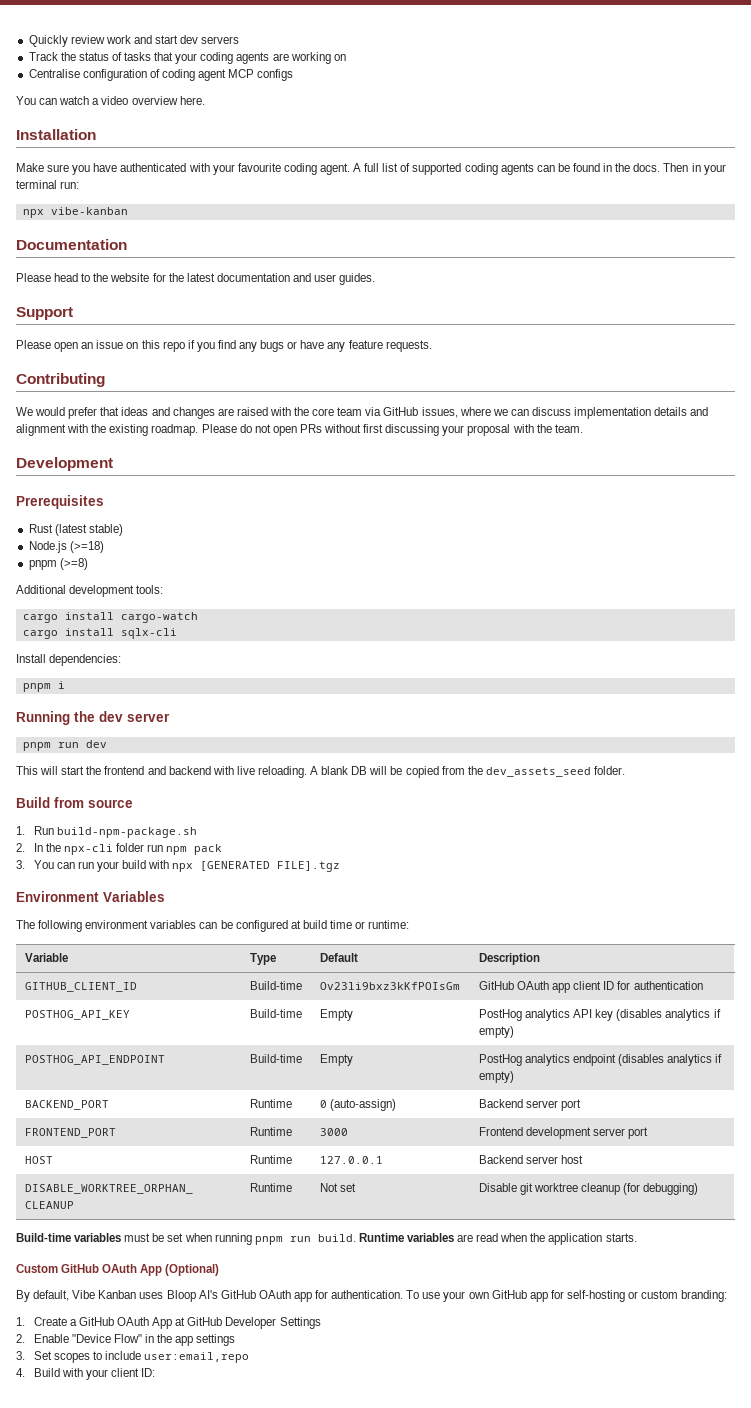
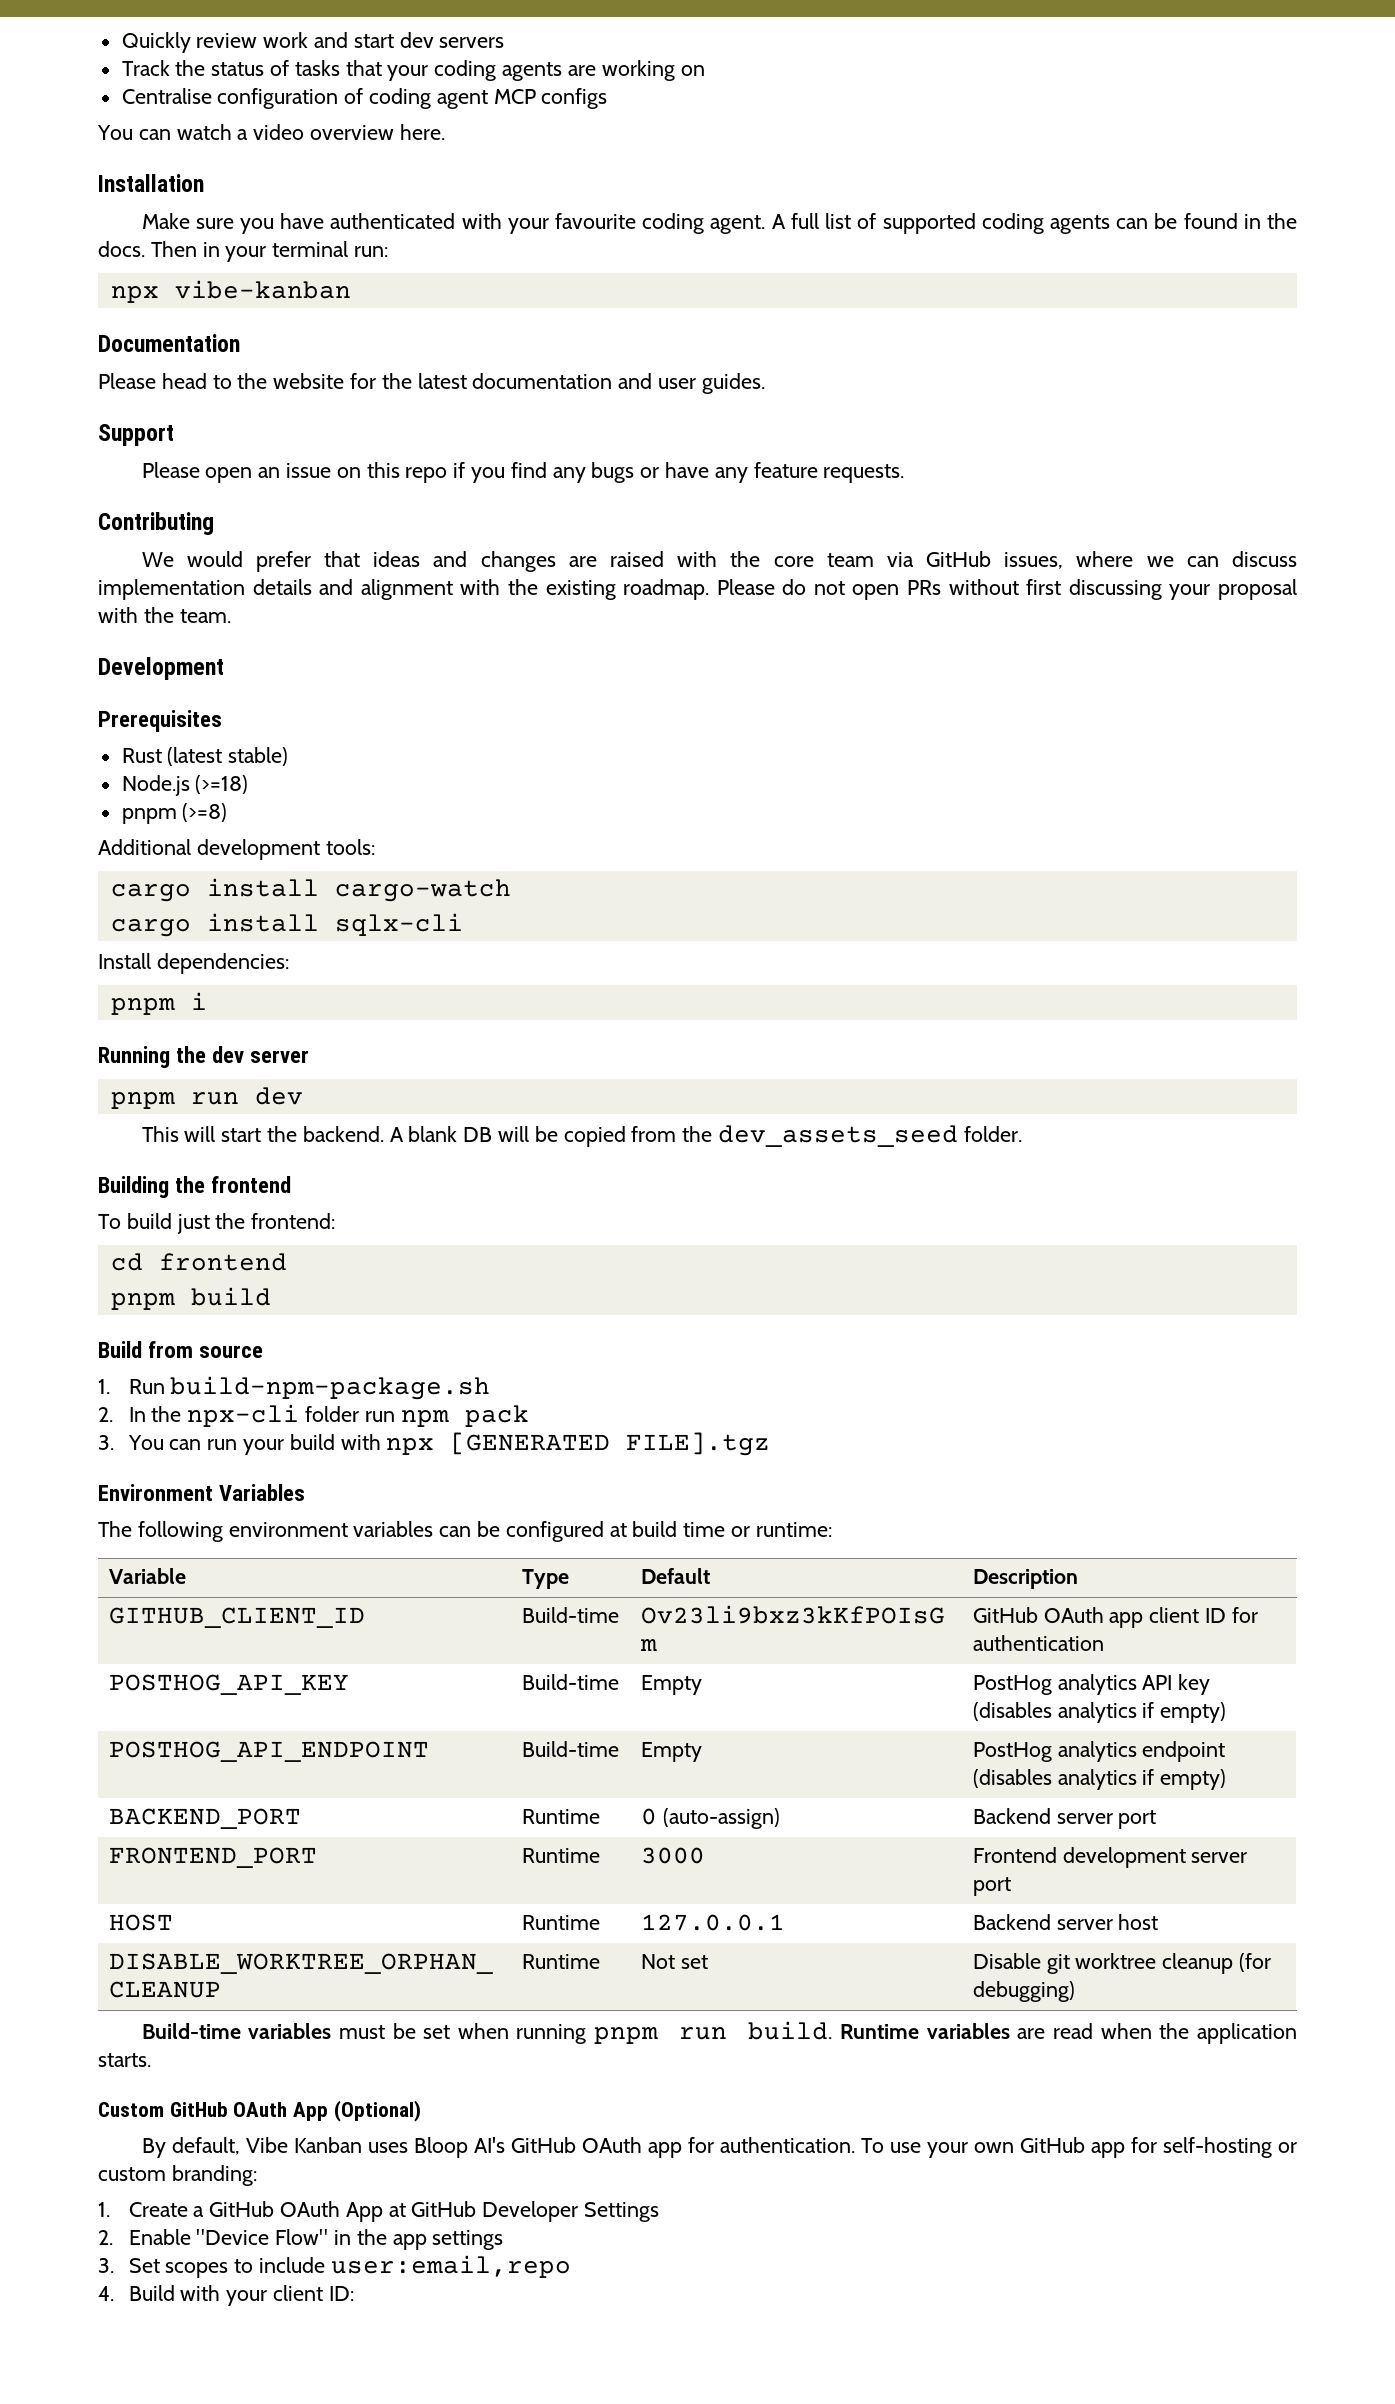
- This will start the frontend and backend with live reloading.
+ This will start the backend.
+ Building the frontend
+ To build just the frontend:
+ cd frontend
+ pnpm build

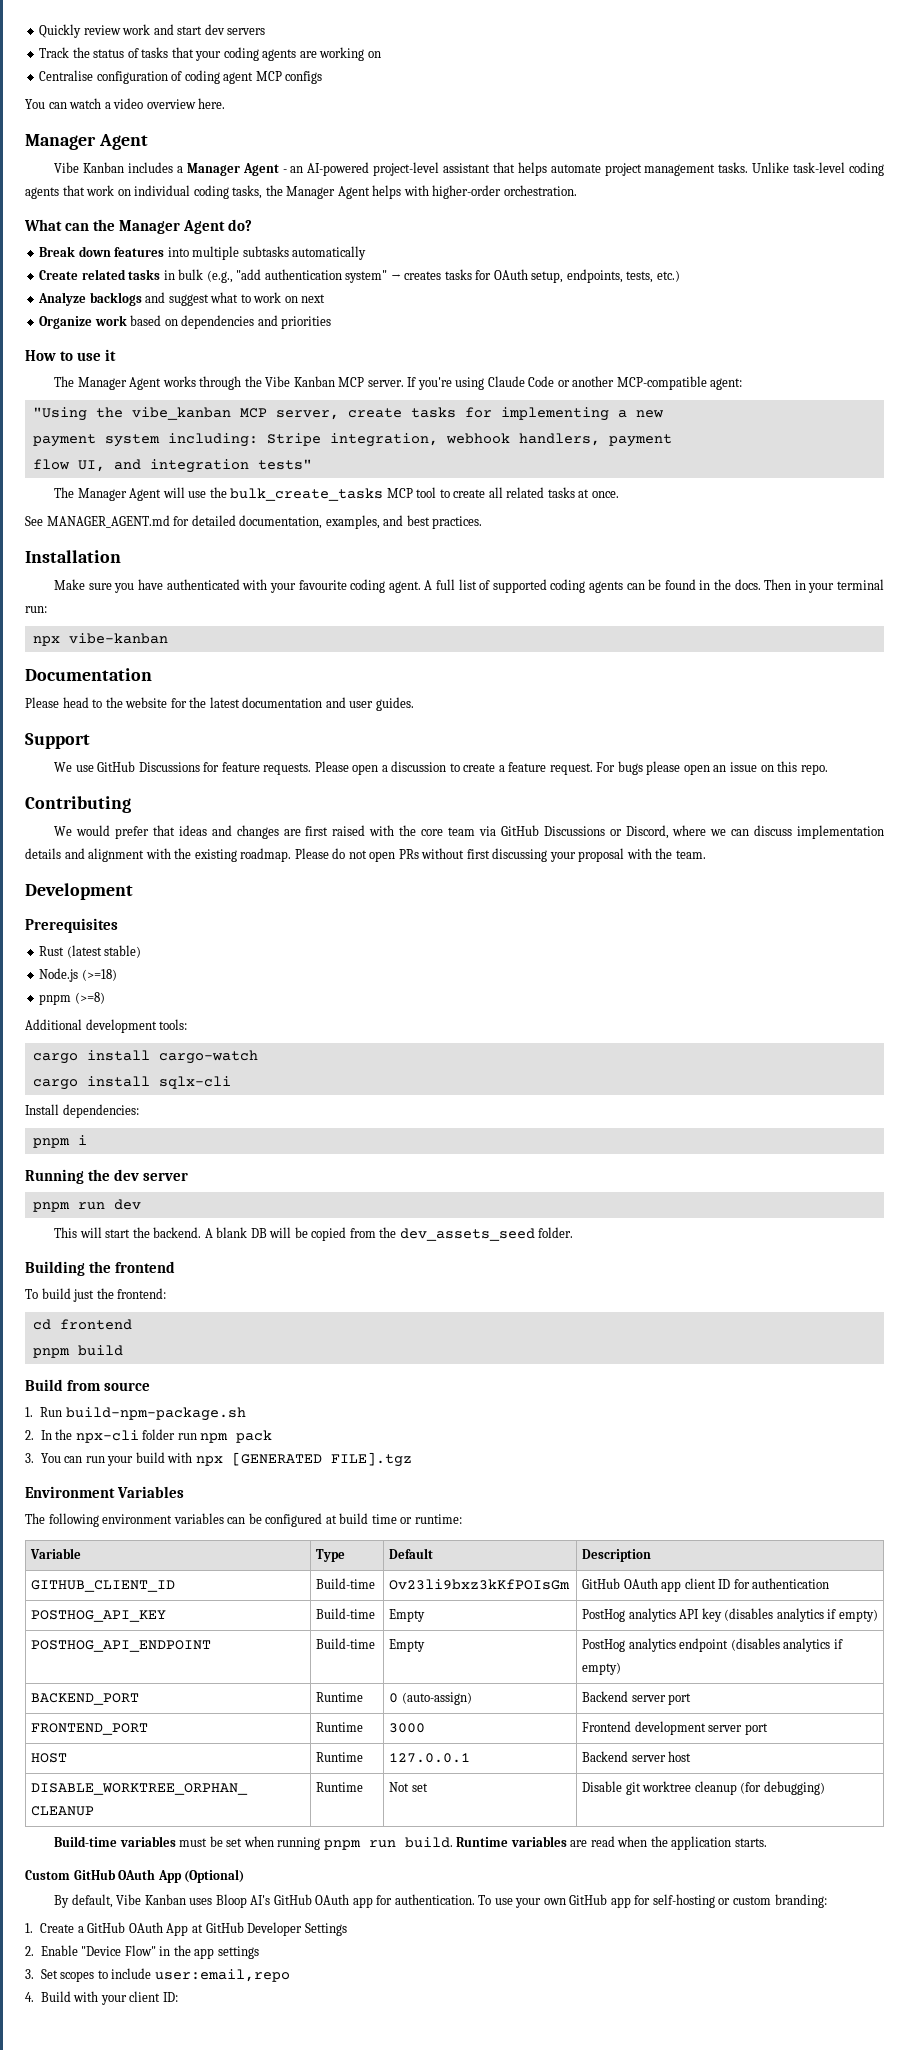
  You can watch a video overview here.
+ Manager Agent
+ Vibe Kanban includes a Manager Agent - an AI-powered project-level assistant that helps automate project management tasks. Unlike task-level coding agents that work on individual coding tasks, the Manager Agent helps with higher-order orchestration.
+ What can the Manager Agent do?
+ Break down features into multiple subtasks automatically
+ Create related tasks in bulk (e.g., "add authentication system" → creates tasks for OAuth setup, endpoints, tests, etc.)
+ Analyze backlogs and suggest what to work on next
+ Organize work based on dependencies and priorities
+ How to use it
+ The Manager Agent works through the Vibe Kanban MCP server. If you're using Claude Code or another MCP-compatible agent:
+ "Using the vibe_kanban MCP server, create tasks for implementing a new
+ payment system including: Stripe integration, webhook handlers, payment
+ flow UI, and integration tests"
+ The Manager Agent will use the bulk_create_tasks MCP tool to create all related tasks at once.
+ See MANAGER_AGENT.md for detailed documentation, examples, and best practices.
- Please open an issue on this repo if you find any bugs or have any feature requests.
+ We use GitHub Discussions for feature requests. Please open a discussion to create a feature request. For bugs please open an issue on this repo.
- We would prefer that ideas and changes are raised with the core team via GitHub issues, where we can discuss implementation details and alignment with the existing roadmap.
+ We would prefer that ideas and changes are first raised with the core team via GitHub Discussions or Discord, where we can discuss implementation details and alignment with the existing roadmap.

